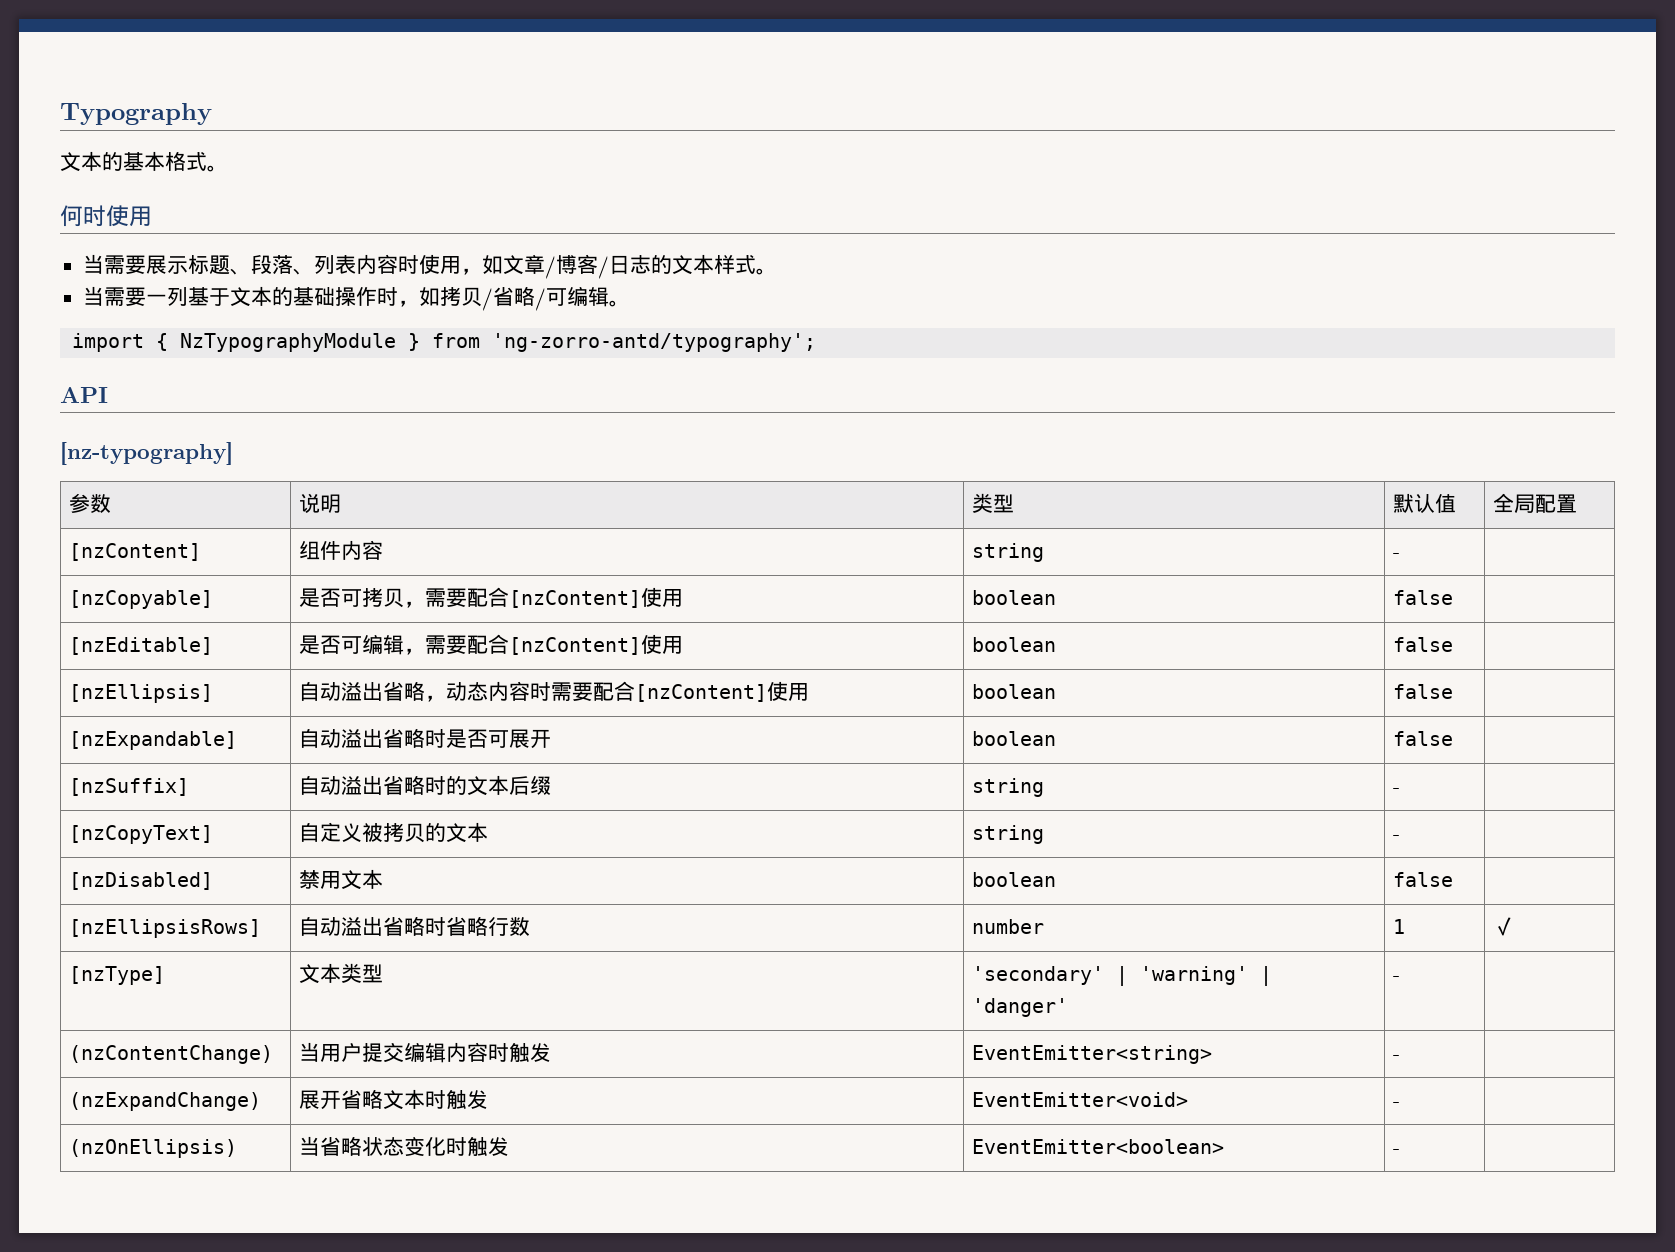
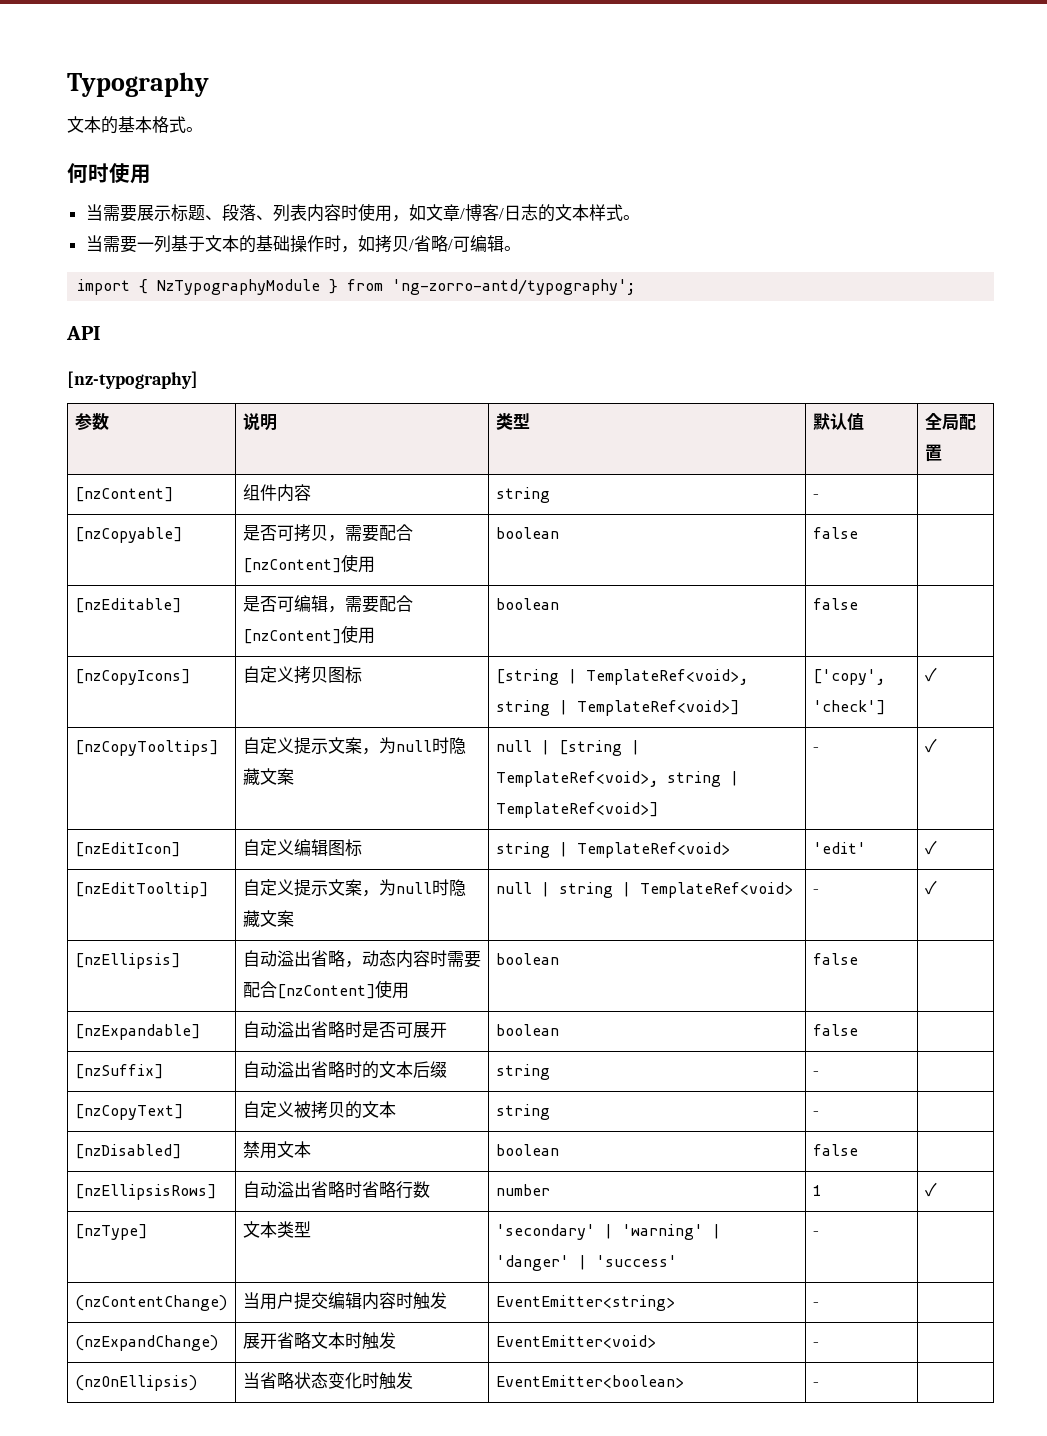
+ [nzCopyIcons] | 自定义拷贝图标 | [string | TemplateRef<void>, string | TemplateRef<void>] | ['copy', 'check'] | ✓
+ [nzCopyTooltips] | 自定义提示文案，为null时隐藏文案 | null | [string | TemplateRef<void>, string | TemplateRef<void>] | - | ✓
+ [nzEditIcon] | 自定义编辑图标 | string | TemplateRef<void> | 'edit' | ✓
+ [nzEditTooltip] | 自定义提示文案，为null时隐藏文案 | null | string | TemplateRef<void> | - | ✓
- [nzType] | 文本类型 | 'secondary' | 'warning' | 'danger' | - |
+ [nzType] | 文本类型 | 'secondary' | 'warning' | 'danger' | 'success' | - |

